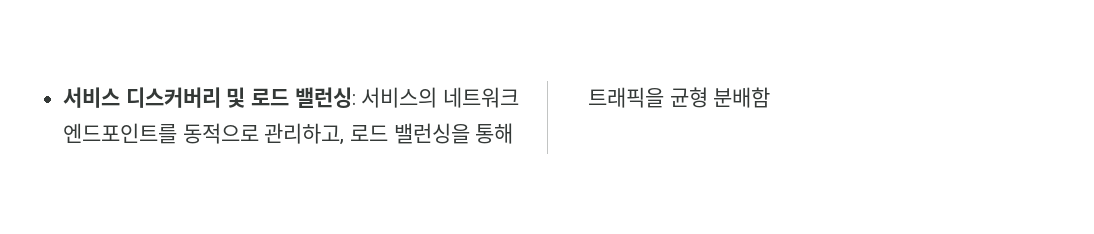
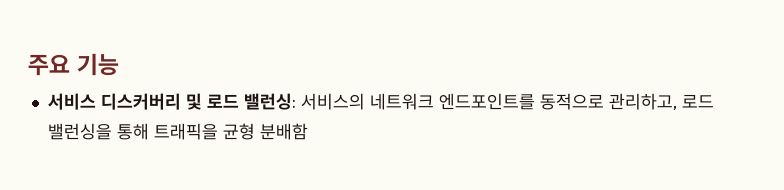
+ 주요 기능

